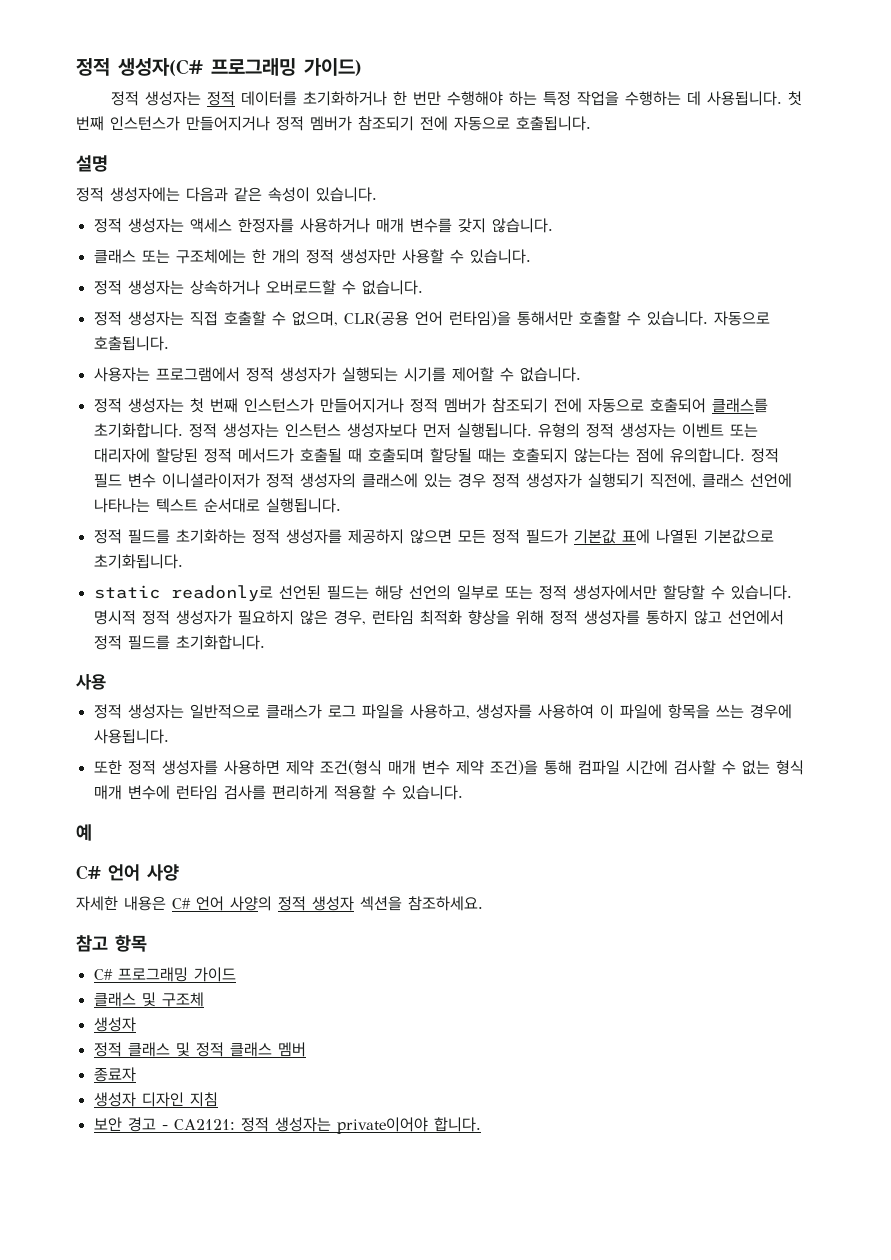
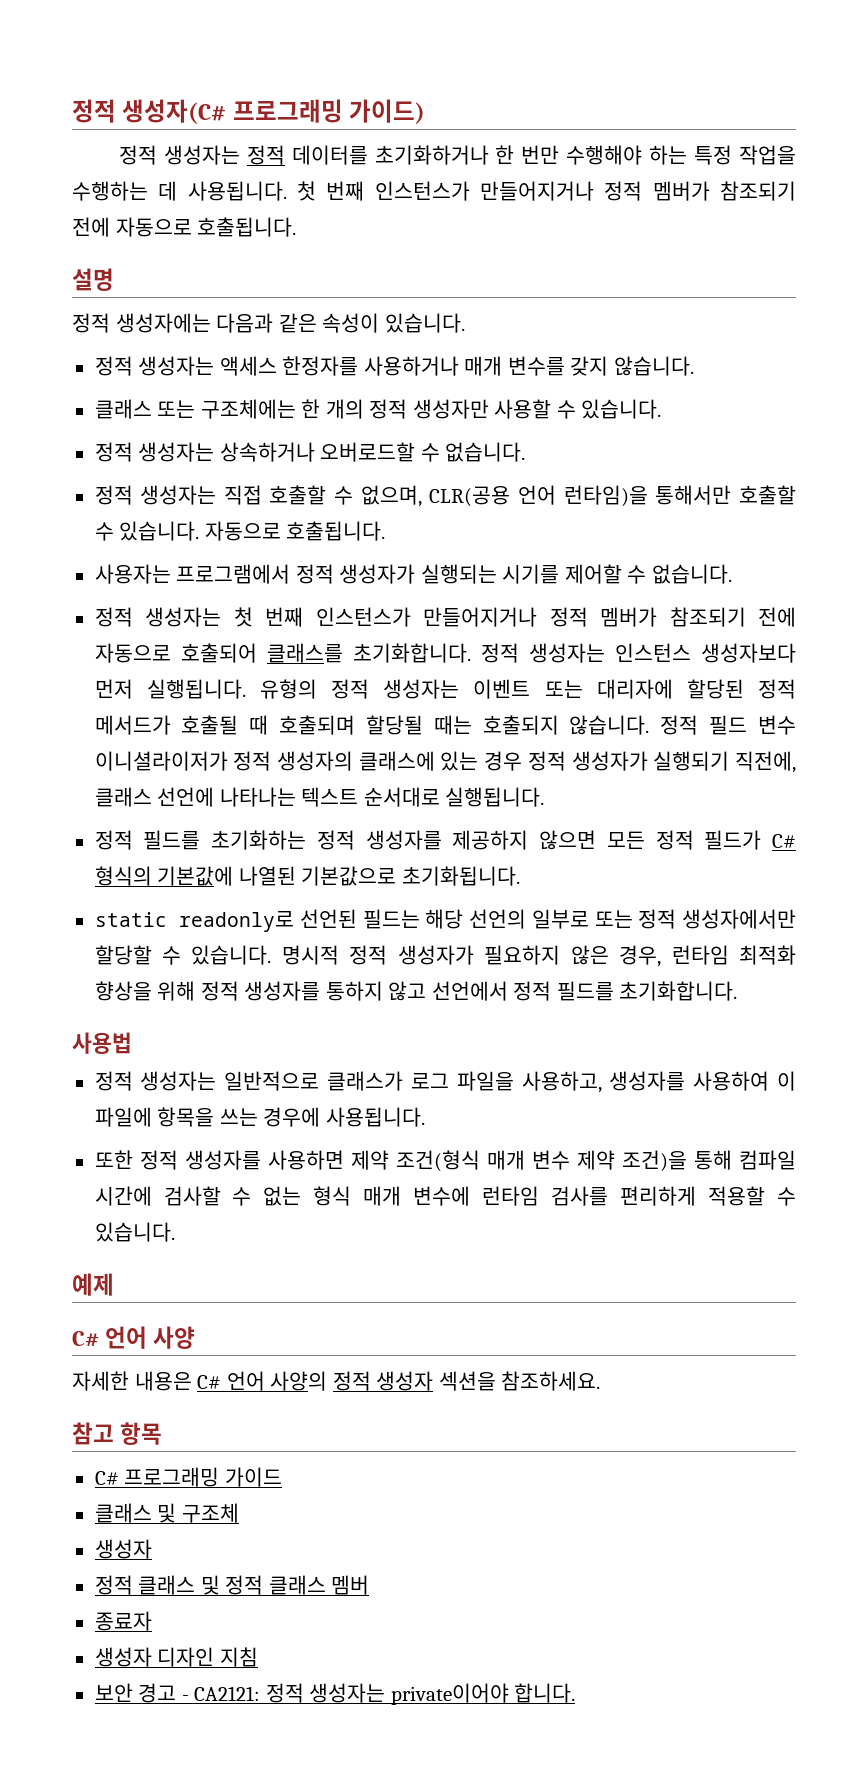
- 유형의 정적 생성자는 이벤트 또는 대리자에 할당된 정적 메서드가 호출될 때 호출되며 할당될 때는 호출되지 않는다는 점에 유의합니다.
+ 유형의 정적 생성자는 이벤트 또는 대리자에 할당된 정적 메서드가 호출될 때 호출되며 할당될 때는 호출되지 않습니다.
- 정적 필드를 초기화하는 정적 생성자를 제공하지 않으면 모든 정적 필드가 기본값 표에 나열된 기본값으로 초기화됩니다.
+ 정적 필드를 초기화하는 정적 생성자를 제공하지 않으면 모든 정적 필드가 C# 형식의 기본값에 나열된 기본값으로 초기화됩니다.
- 사용
+ 사용법
- 예
+ 예제

